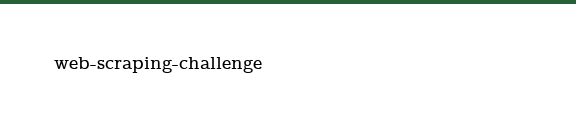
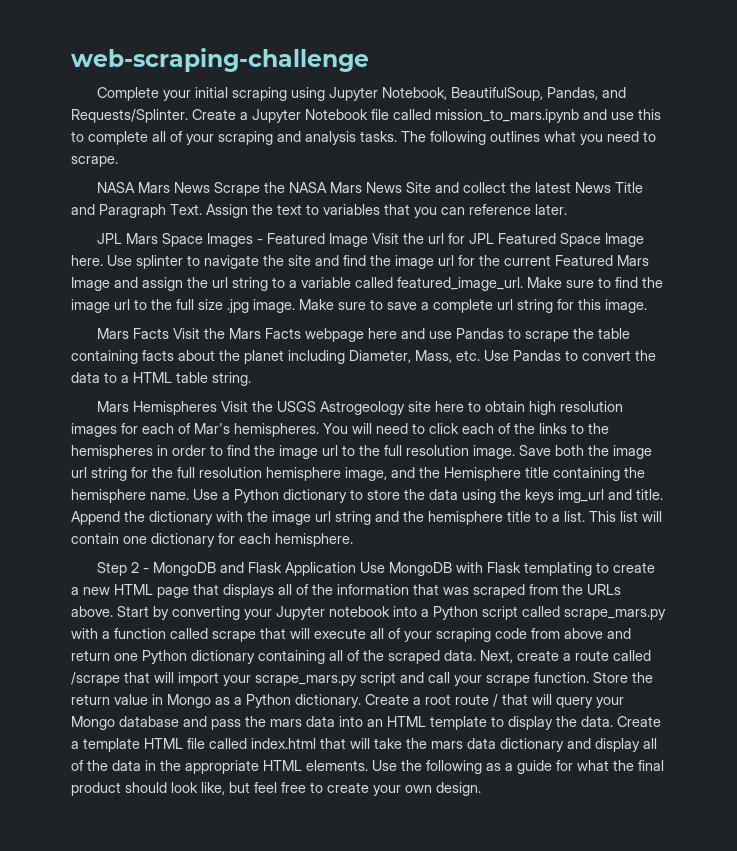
+ Complete your initial scraping using Jupyter Notebook, BeautifulSoup, Pandas, and Requests/Splinter. Create a Jupyter Notebook file called mission_to_mars.ipynb and use this to complete all of your scraping and analysis tasks. The following outlines what you need to scrape.
+ NASA Mars News Scrape the NASA Mars News Site and collect the latest News Title and Paragraph Text. Assign the text to variables that you can reference later.
+ JPL Mars Space Images - Featured Image Visit the url for JPL Featured Space Image here. Use splinter to navigate the site and find the image url for the current Featured Mars Image and assign the url string to a variable called featured_image_url. Make sure to find the image url to the full size .jpg image. Make sure to save a complete url string for this image.
+ Mars Facts Visit the Mars Facts webpage here and use Pandas to scrape the table containing facts about the planet including Diameter, Mass, etc. Use Pandas to convert the data to a HTML table string.
+ Mars Hemispheres Visit the USGS Astrogeology site here to obtain high resolution images for each of Mar's hemispheres. You will need to click each of the links to the hemispheres in order to find the image url to the full resolution image. Save both the image url string for the full resolution hemisphere image, and the Hemisphere title containing the hemisphere name. Use a Python dictionary to store the data using the keys img_url and title. Append the dictionary with the image url string and the hemisphere title to a list. This list will contain one dictionary for each hemisphere.
+ Step 2 - MongoDB and Flask Application Use MongoDB with Flask templating to create a new HTML page that displays all of the information that was scraped from the URLs above. Start by converting your Jupyter notebook into a Python script called scrape_mars.py with a function called scrape that will execute all of your scraping code from above and return one Python dictionary containing all of the scraped data. Next, create a route called /scrape that will import your scrape_mars.py script and call your scrape function. Store the return value in Mongo as a Python dictionary. Create a root route / that will query your Mongo database and pass the mars data into an HTML template to display the data. Create a template HTML file called index.html that will take the mars data dictionary and display all of the data in the appropriate HTML elements. Use the following as a guide for what the final product should look like, but feel free to create your own design.

